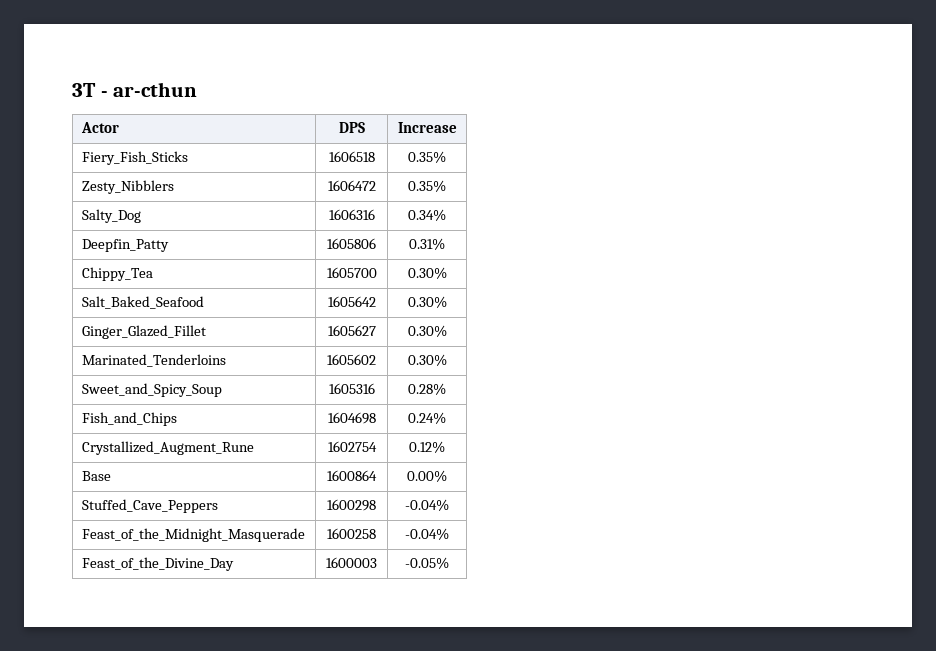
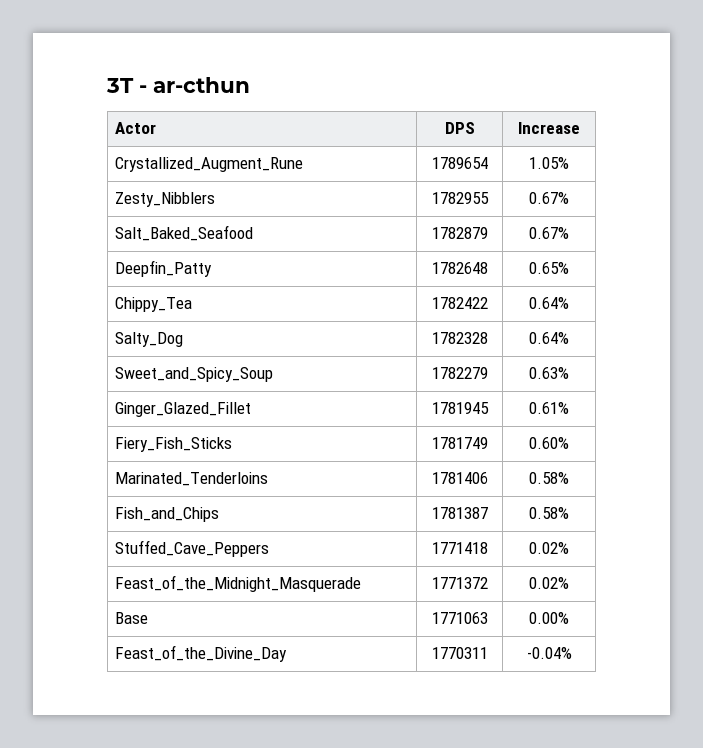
- Fiery_Fish_Sticks | 1606518 | 0.35%
- Zesty_Nibblers | 1606472 | 0.35%
- Salty_Dog | 1606316 | 0.34%
- Deepfin_Patty | 1605806 | 0.31%
- Chippy_Tea | 1605700 | 0.30%
- Salt_Baked_Seafood | 1605642 | 0.30%
- Ginger_Glazed_Fillet | 1605627 | 0.30%
- Marinated_Tenderloins | 1605602 | 0.30%
- Sweet_and_Spicy_Soup | 1605316 | 0.28%
- Fish_and_Chips | 1604698 | 0.24%
- Crystallized_Augment_Rune | 1602754 | 0.12%
+ Crystallized_Augment_Rune | 1789654 | 1.05%
+ Zesty_Nibblers | 1782955 | 0.67%
+ Salt_Baked_Seafood | 1782879 | 0.67%
+ Deepfin_Patty | 1782648 | 0.65%
+ Chippy_Tea | 1782422 | 0.64%
+ Salty_Dog | 1782328 | 0.64%
+ Sweet_and_Spicy_Soup | 1782279 | 0.63%
+ Ginger_Glazed_Fillet | 1781945 | 0.61%
+ Fiery_Fish_Sticks | 1781749 | 0.60%
+ Marinated_Tenderloins | 1781406 | 0.58%
+ Fish_and_Chips | 1781387 | 0.58%
+ Stuffed_Cave_Peppers | 1771418 | 0.02%
+ Feast_of_the_Midnight_Masquerade | 1771372 | 0.02%
- Base | 1600864 | 0.00%
+ Base | 1771063 | 0.00%
- Stuffed_Cave_Peppers | 1600298 | -0.04%
- Feast_of_the_Midnight_Masquerade | 1600258 | -0.04%
- Feast_of_the_Divine_Day | 1600003 | -0.05%
+ Feast_of_the_Divine_Day | 1770311 | -0.04%

